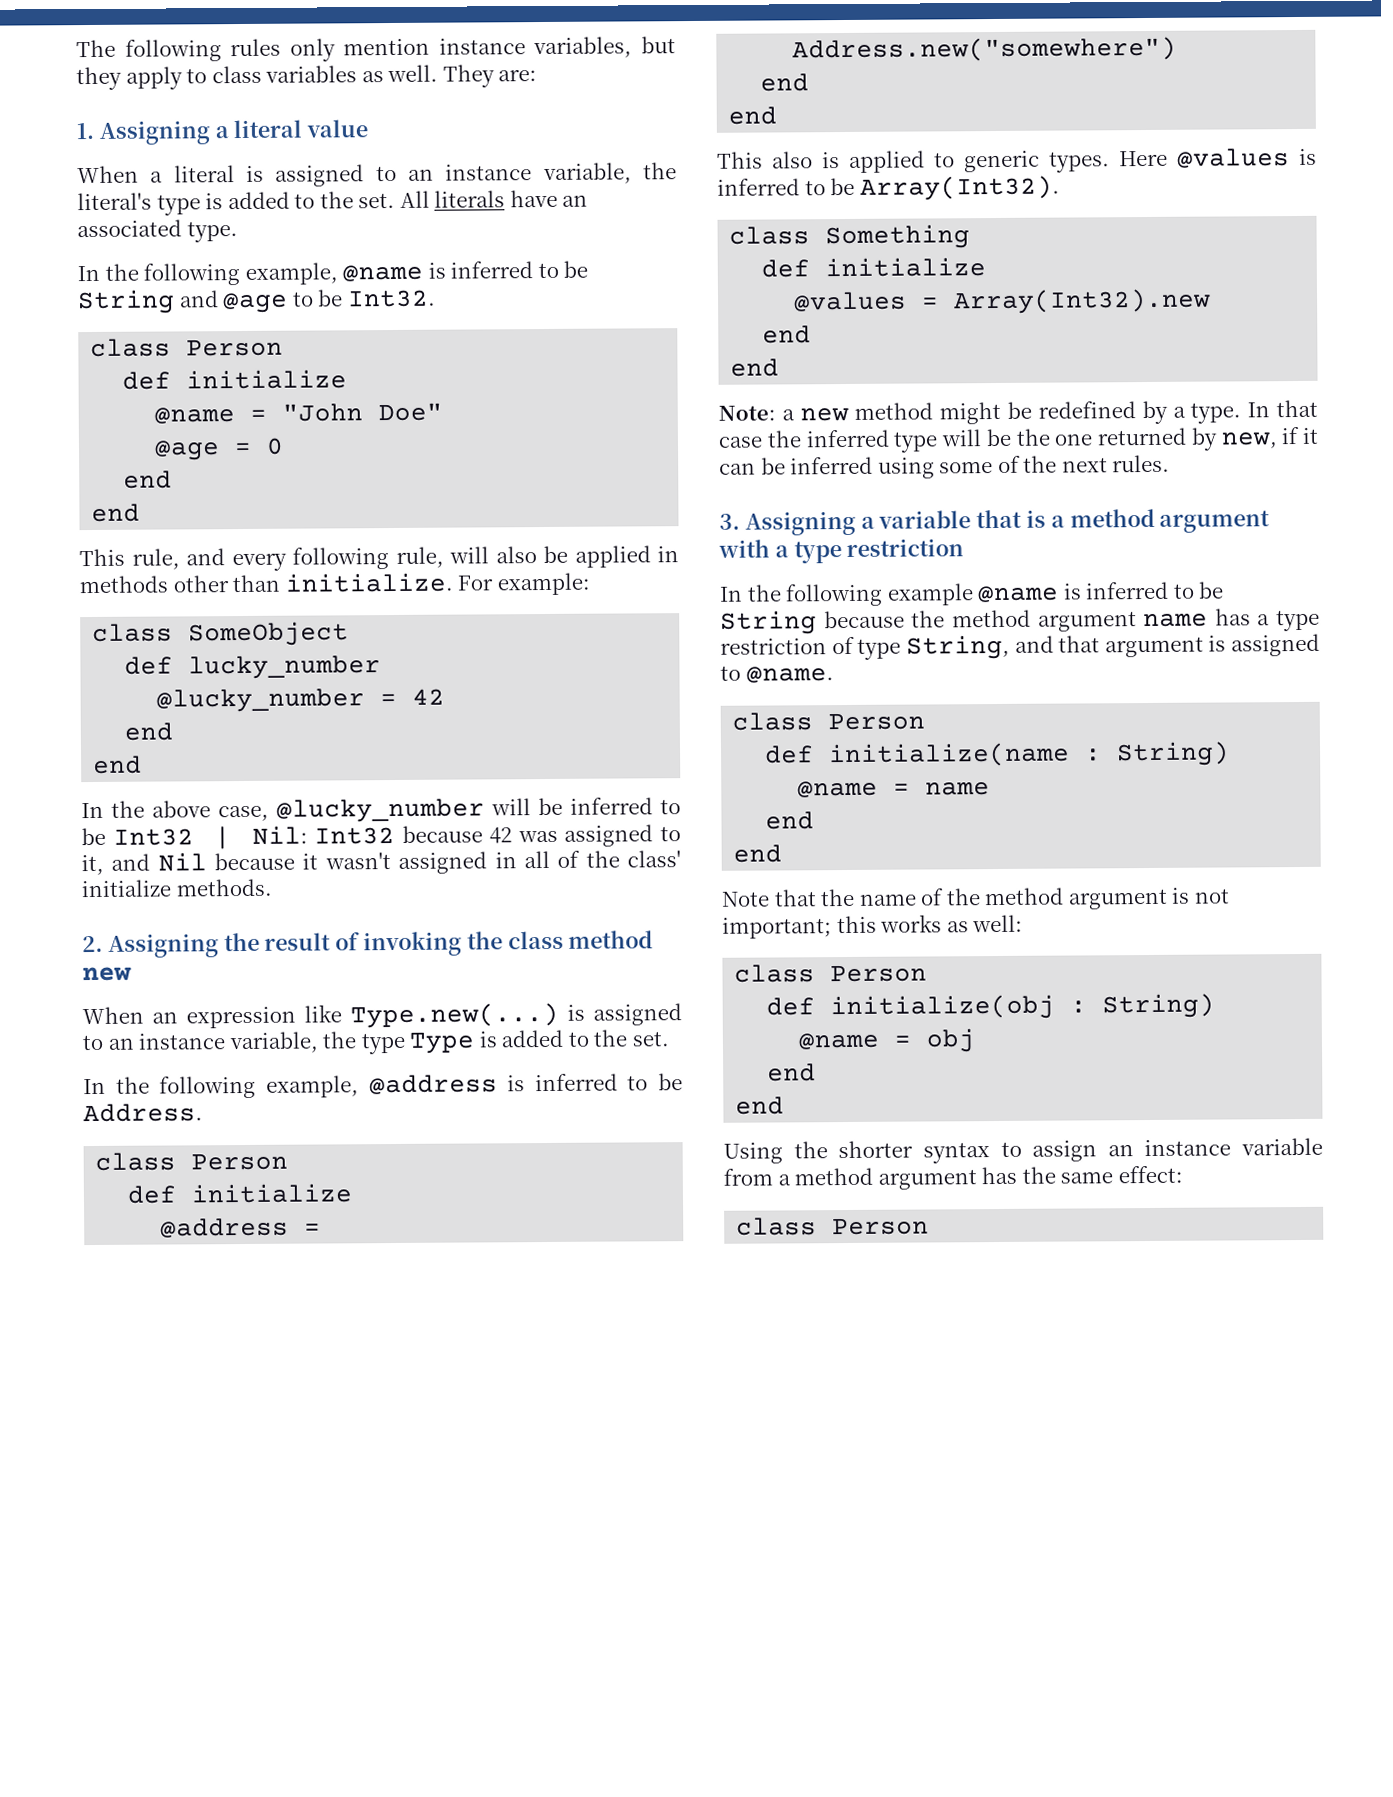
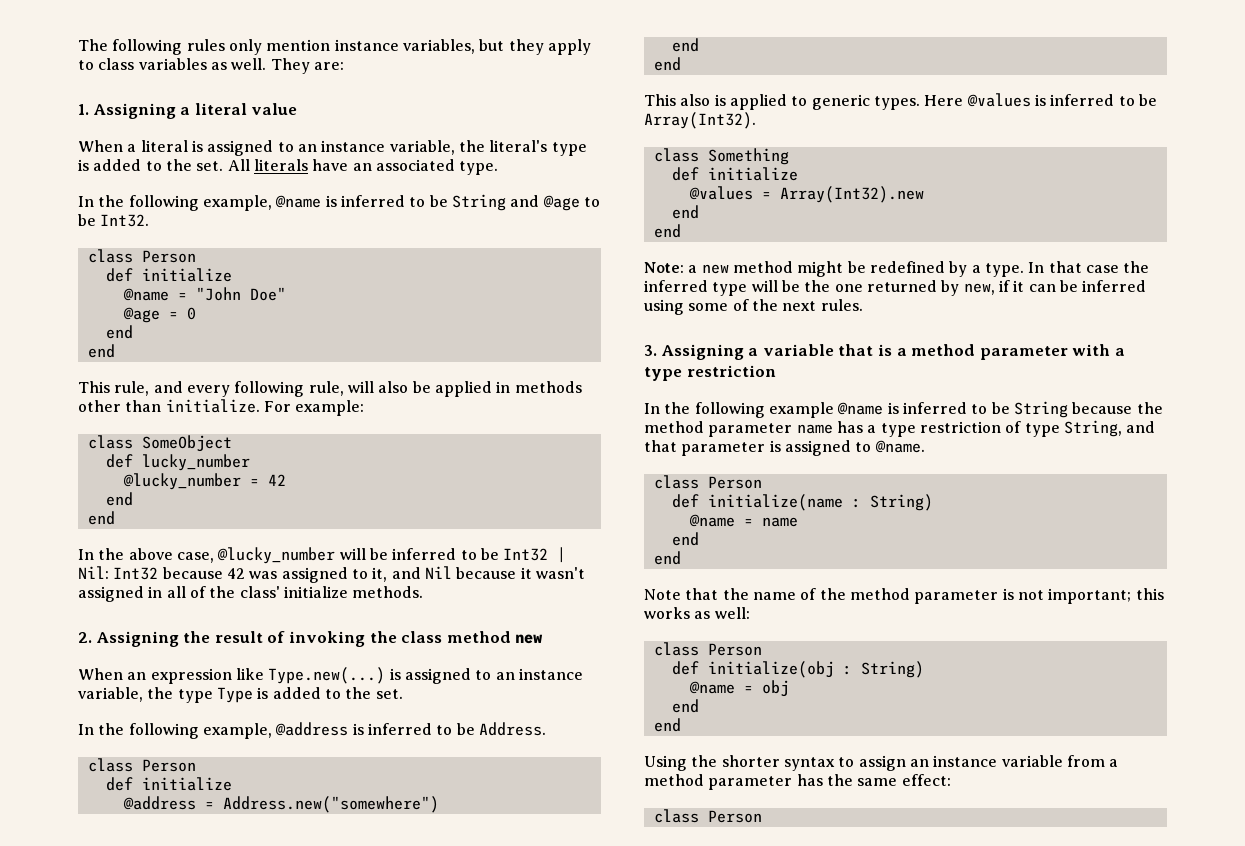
- 3. Assigning a variable that is a method argument with a type restriction
+ 3. Assigning a variable that is a method parameter with a type restriction
- In the following example @name is inferred to be String because the method argument name has a type restriction of type String, and that argument is assigned to @name.
+ In the following example @name is inferred to be String because the method parameter name has a type restriction of type String, and that parameter is assigned to @name.
- Note that the name of the method argument is not important; this works as well:
+ Note that the name of the method parameter is not important; this works as well:
- Using the shorter syntax to assign an instance variable from a method argument has the same effect:
+ Using the shorter syntax to assign an instance variable from a method parameter has the same effect:

